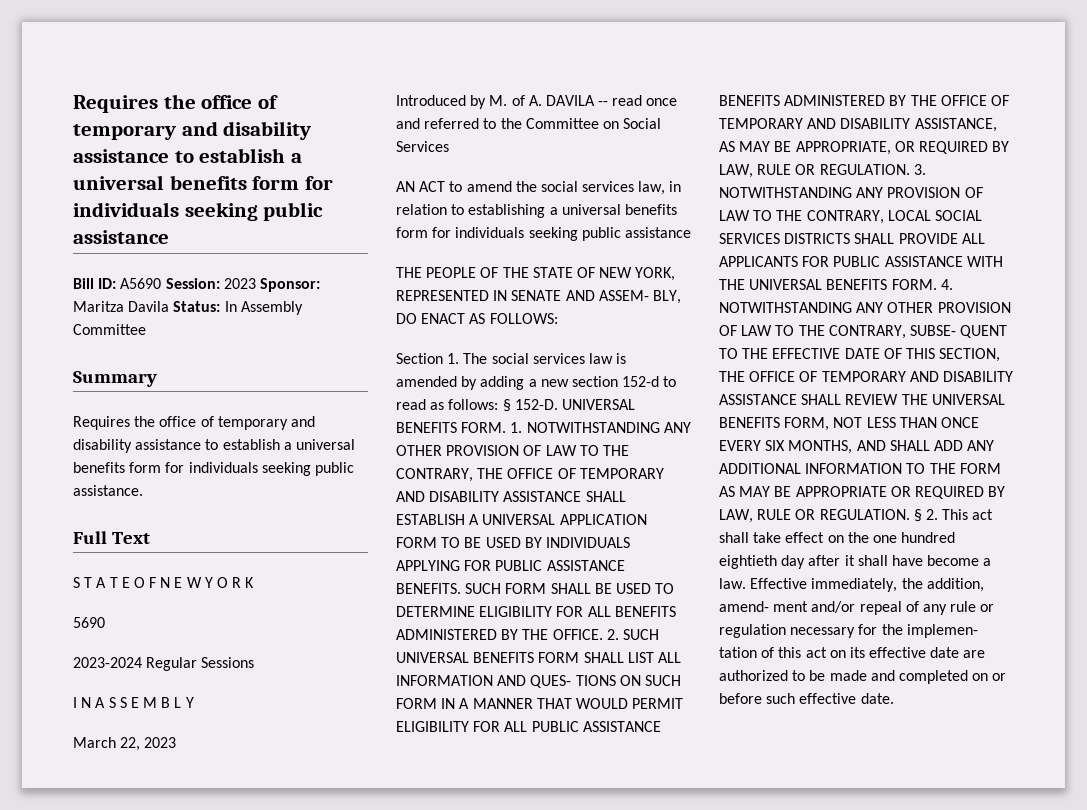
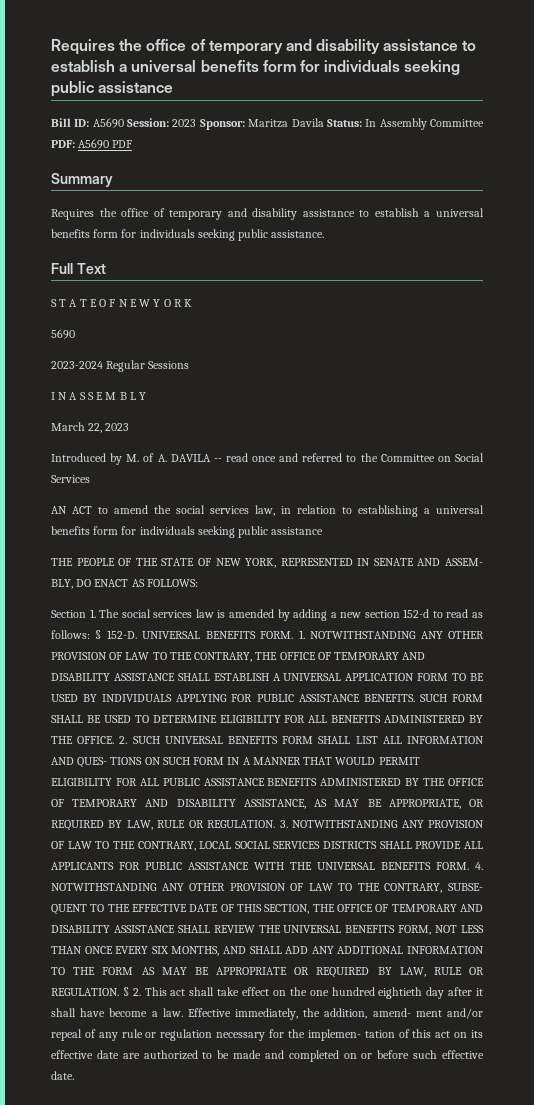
- Bill ID: A5690 Session: 2023 Sponsor: Maritza Davila Status: In Assembly Committee
+ Bill ID: A5690 Session: 2023 Sponsor: Maritza Davila Status: In Assembly Committee PDF: A5690 PDF

